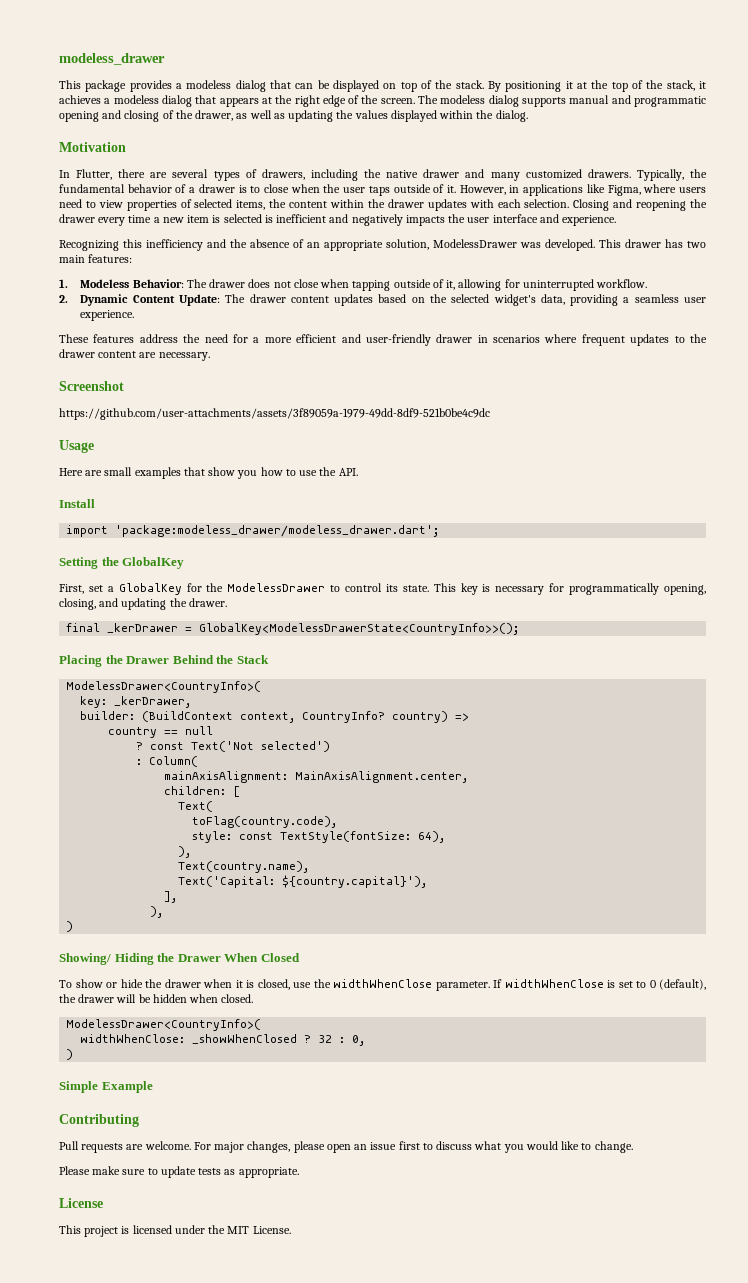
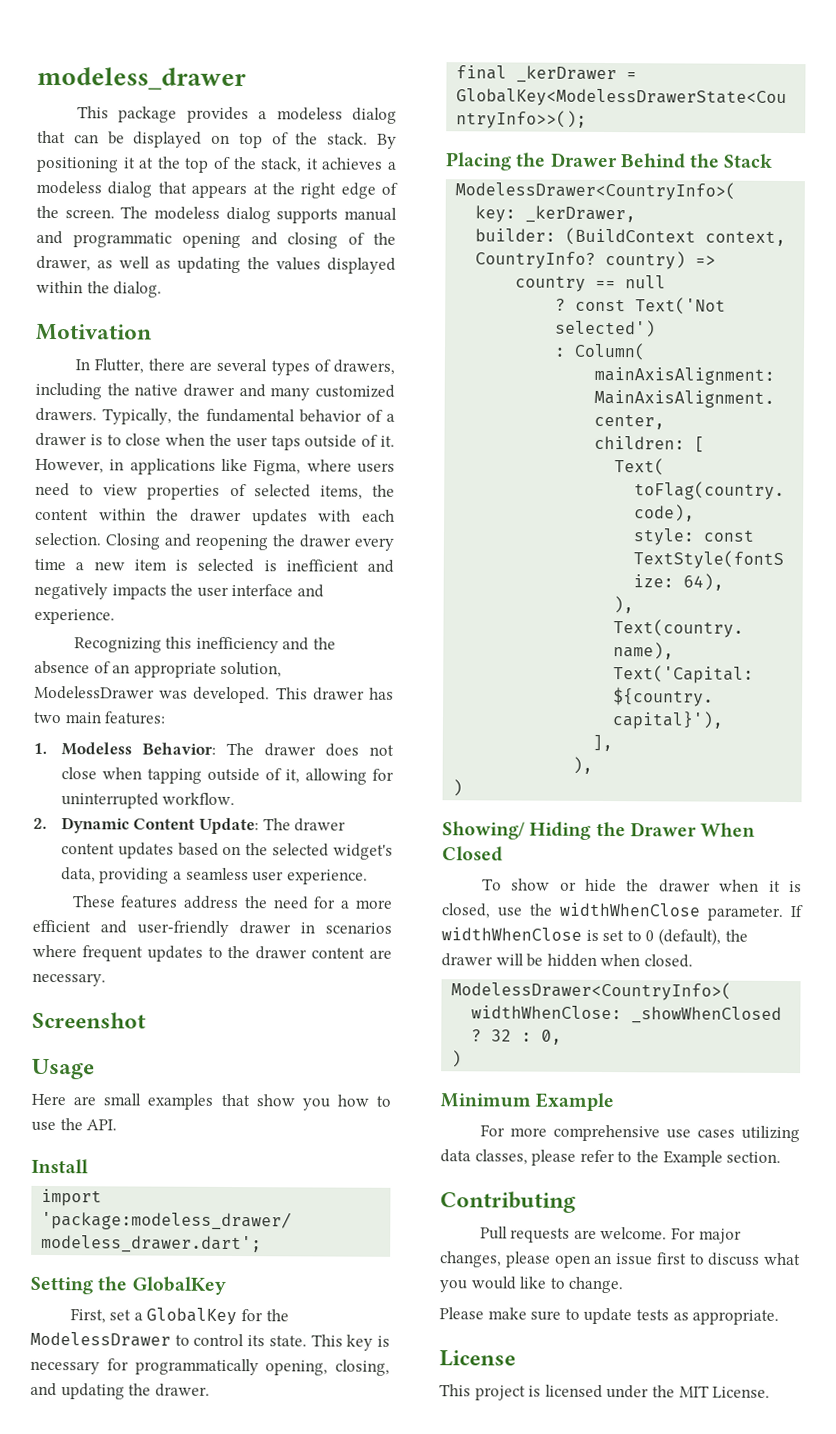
- https://github.com/user-attachments/assets/3f89059a-1979-49dd-8df9-521b0be4c9dc
- Simple Example
+ Minimum Example
+ For more comprehensive use cases utilizing data classes, please refer to the Example section.

